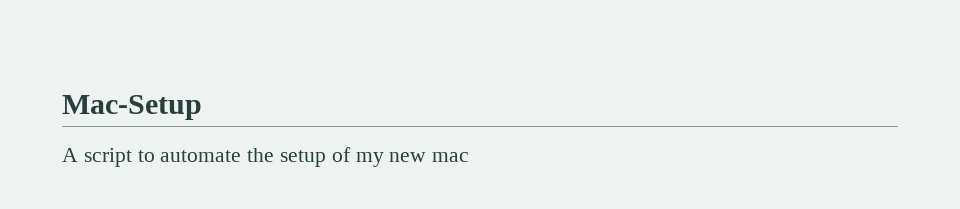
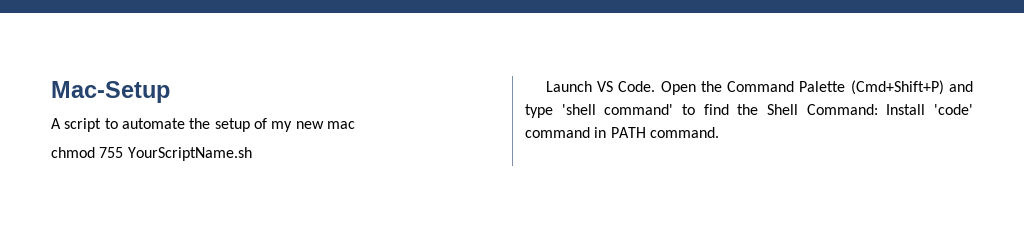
+ chmod 755 YourScriptName.sh
+ Launch VS Code. Open the Command Palette (Cmd+Shift+P) and type 'shell command' to find the Shell Command: Install 'code' command in PATH command.

